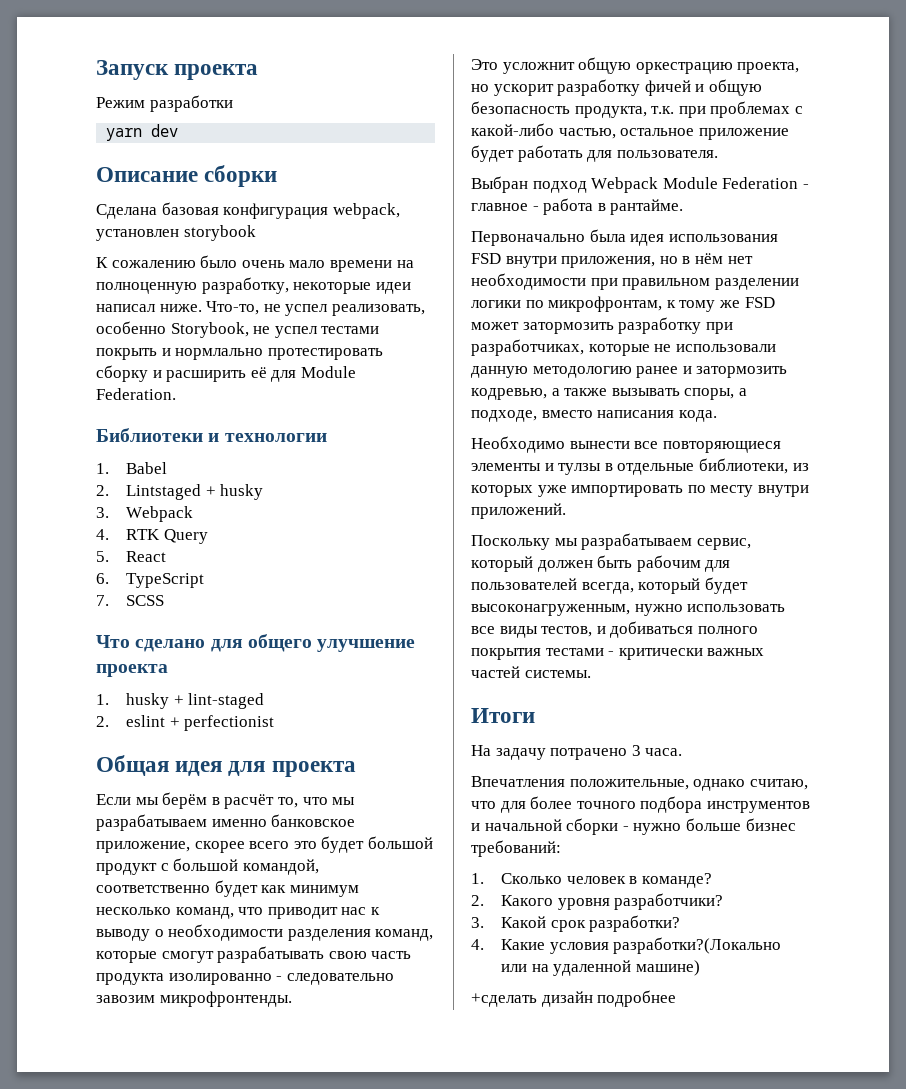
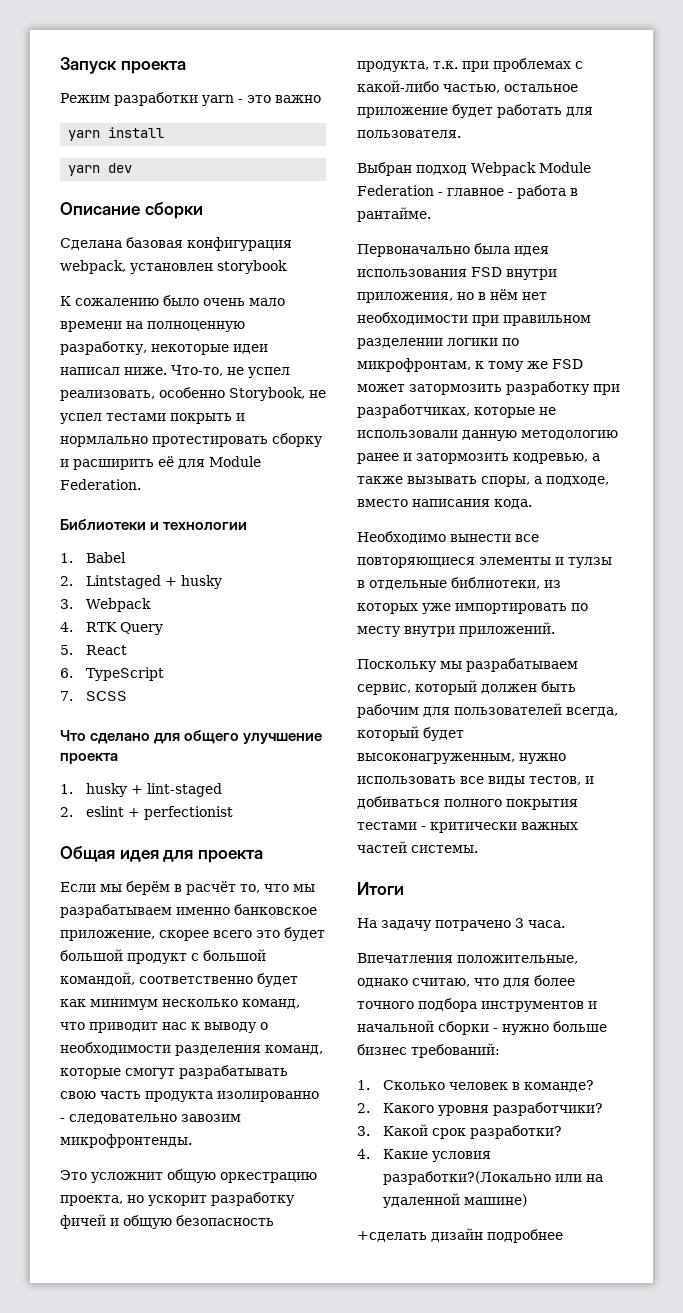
- Режим разработки
+ Режим разработки yarn - это важно
+ yarn install

